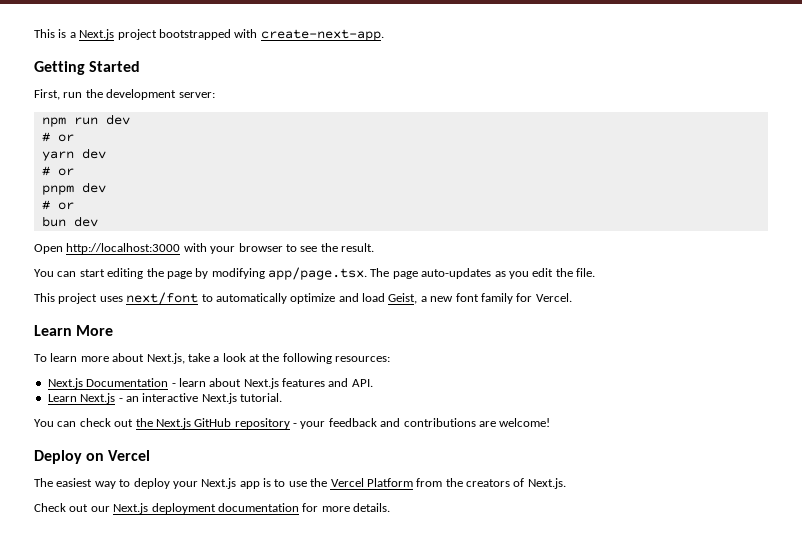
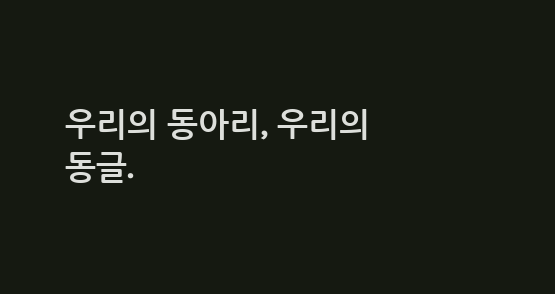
- This is a Next.js project bootstrapped with create-next-app.
- Getting Started
- First, run the development server:
- npm run dev
- # or
- yarn dev
- # or
- pnpm dev
- # or
- bun dev
- Open http://localhost:3000 with your browser to see the result.
- You can start editing the page by modifying app/page.tsx. The page auto-updates as you edit the file.
- This project uses next/font to automatically optimize and load Geist, a new font family for Vercel.
- Learn More
- To learn more about Next.js, take a look at the following resources:
- Next.js Documentation - learn about Next.js features and API.
- Learn Next.js - an interactive Next.js tutorial.
- You can check out the Next.js GitHub repository - your feedback and contributions are welcome!
- Deploy on Vercel
- The easiest way to deploy your Next.js app is to use the Vercel Platform from the creators of Next.js.
- Check out our Next.js deployment documentation for more details.
+ 우리의 동아리, 우리의 동글.

